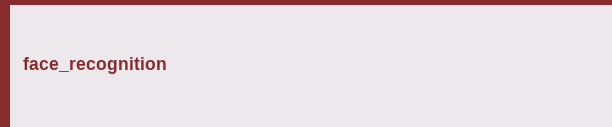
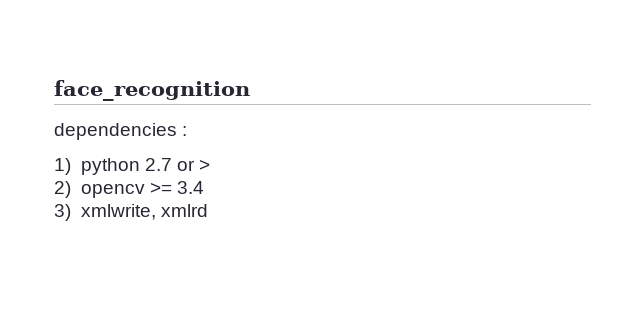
+ dependencies :
+ 1) python 2.7 or >
+ 2) opencv >= 3.4
+ 3) xmlwrite, xmlrd

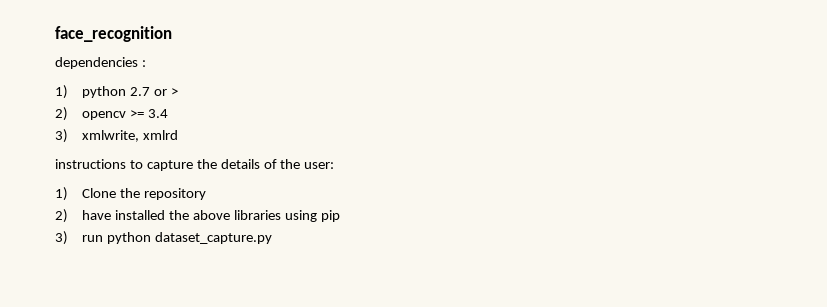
+ instructions to capture the details of the user:
+ 1) Clone the repository
+ 2) have installed the above libraries using pip
+ 3) run python dataset_capture.py

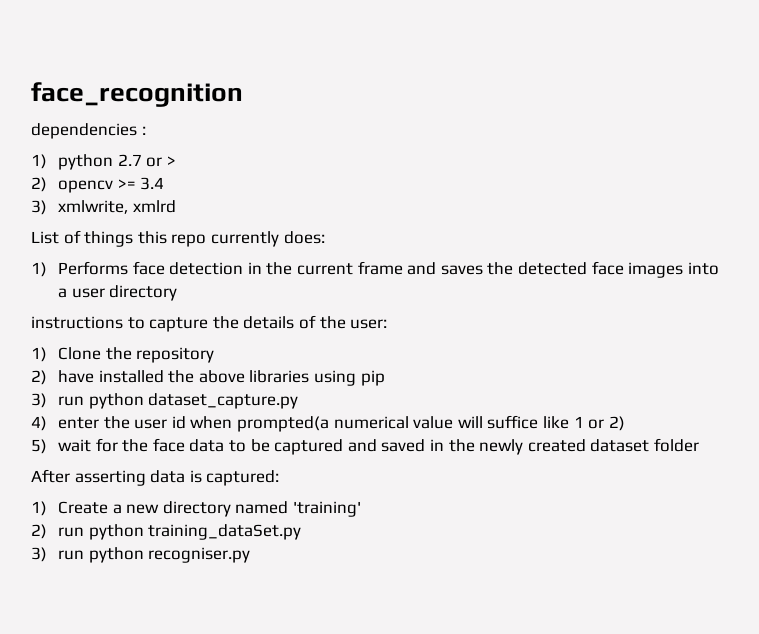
+ List of things this repo currently does:
+ 1) Performs face detection in the current frame and saves the detected face images into a user directory
+ 4) enter the user id when prompted(a numerical value will suffice like 1 or 2)
+ 5) wait for the face data to be captured and saved in the newly created dataset folder
+ After asserting data is captured:
+ 1) Create a new directory named 'training'
+ 2) run python training_dataSet.py
+ 3) run python recogniser.py

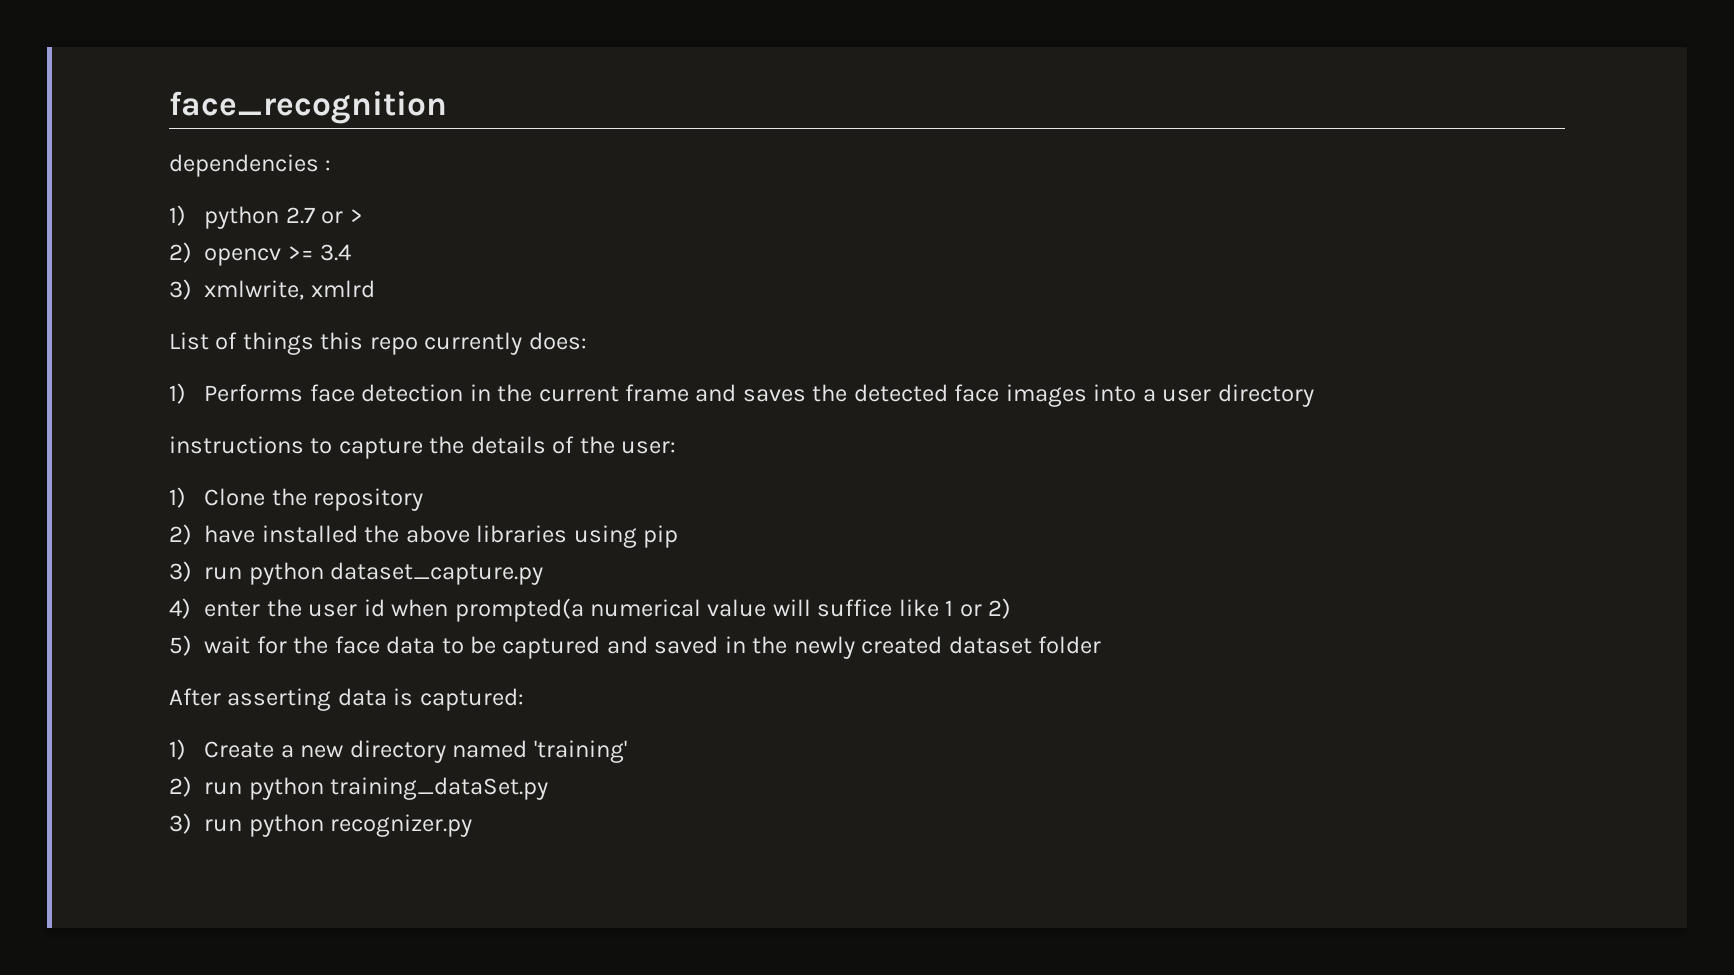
- 3) run python recogniser.py
+ 3) run python recognizer.py

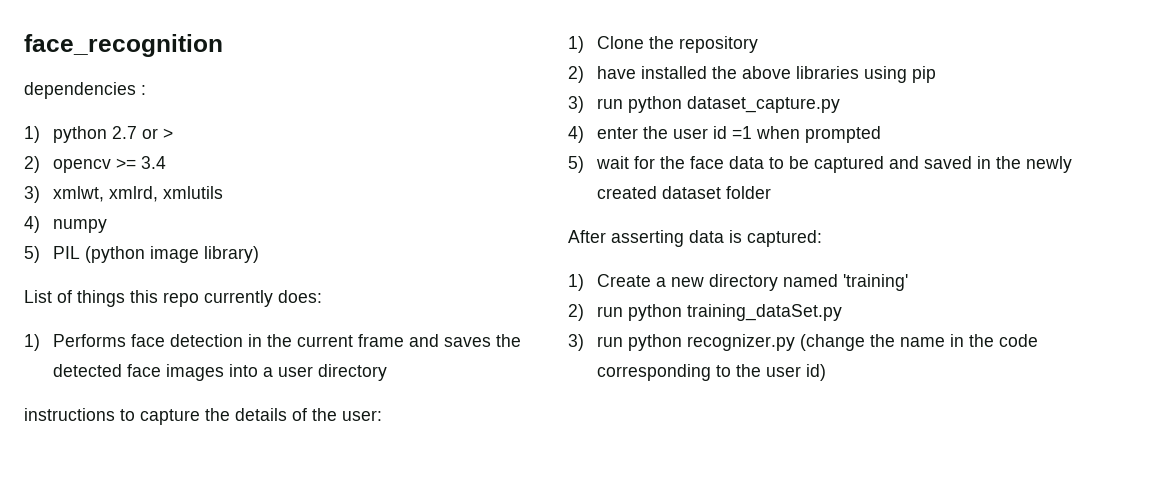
- 3) xmlwrite, xmlrd
+ 3) xmlwt, xmlrd, xmlutils
+ 4) numpy
+ 5) PIL (python image library)
- 4) enter the user id when prompted(a numerical value will suffice like 1 or 2)
+ 4) enter the user id =1 when prompted
- 3) run python recognizer.py
+ 3) run python recognizer.py (change the name in the code corresponding to the user id)

